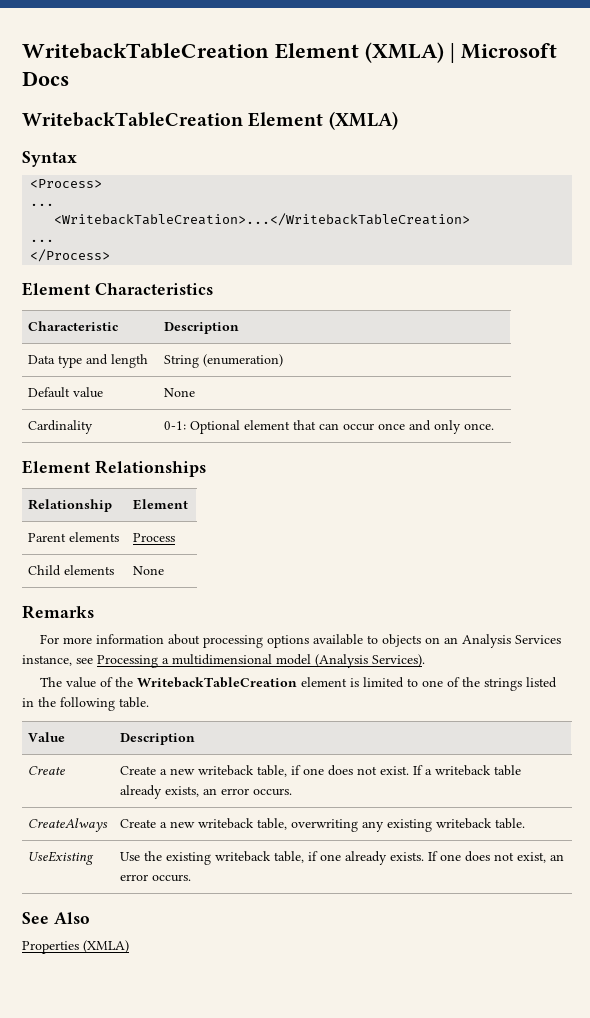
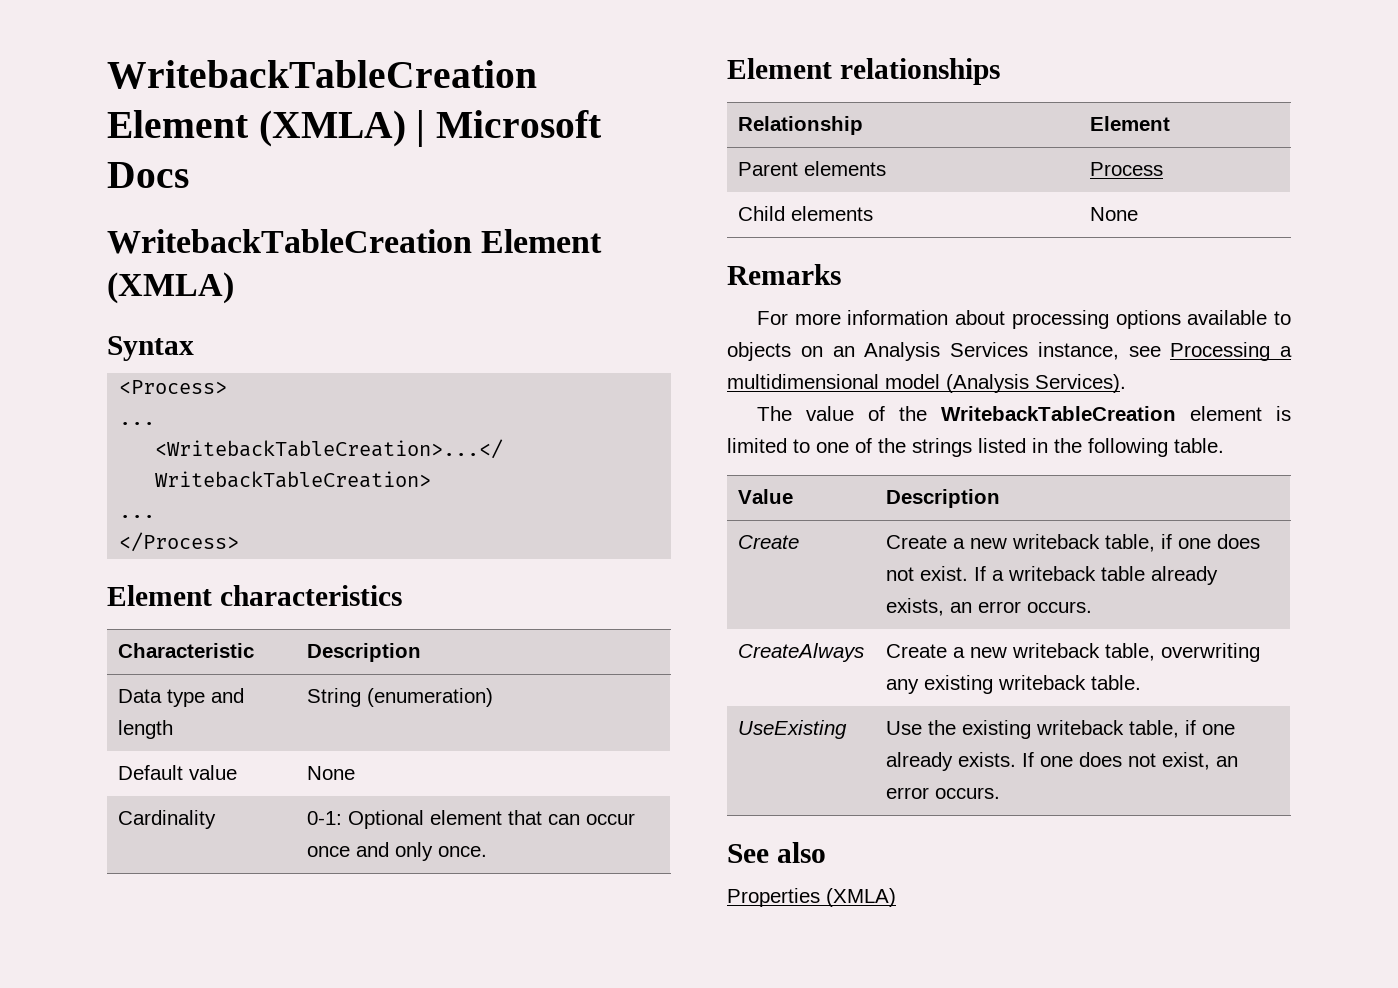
- Element Characteristics
+ Element characteristics
- Element Relationships
+ Element relationships
- See Also
+ See also

